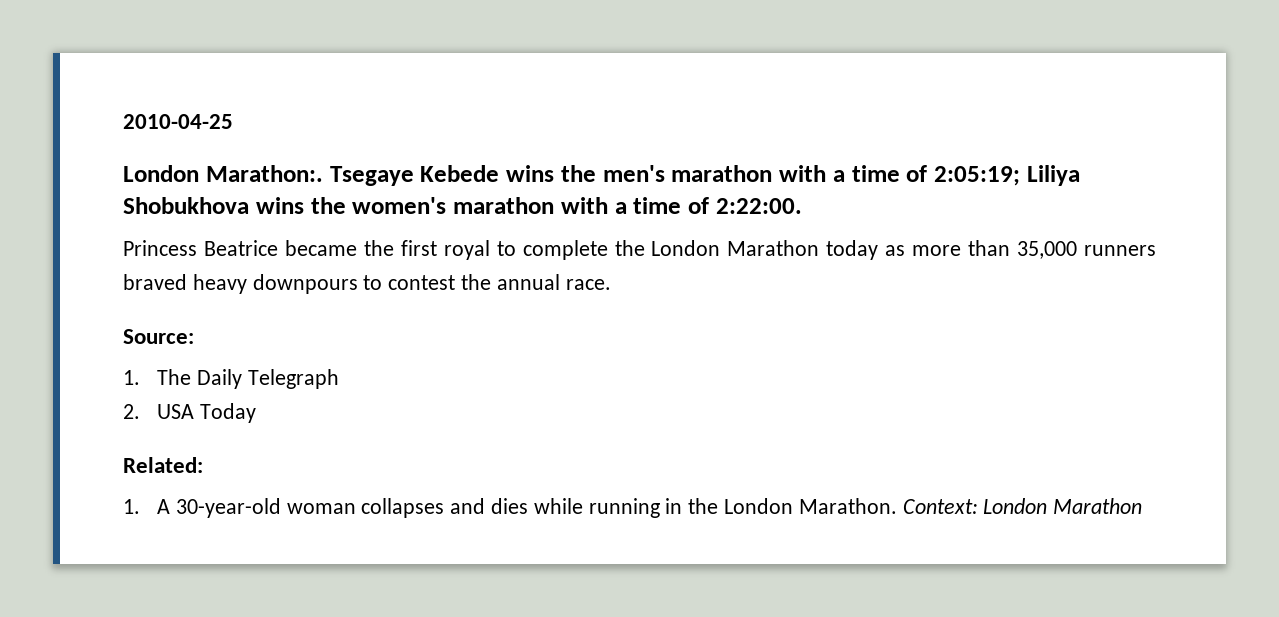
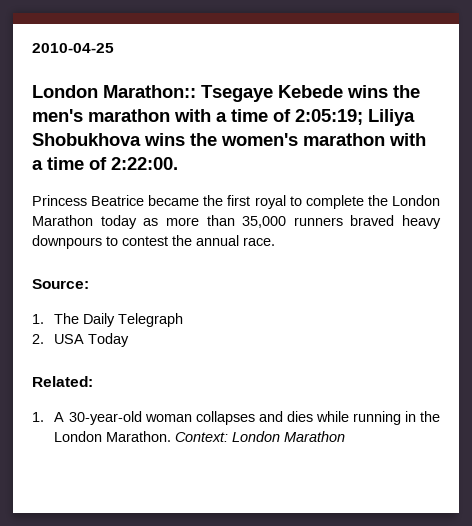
- London Marathon:. Tsegaye Kebede wins the men's marathon with a time of 2:05:19; Liliya Shobukhova wins the women's marathon with a time of 2:22:00.
+ London Marathon:: Tsegaye Kebede wins the men's marathon with a time of 2:05:19; Liliya Shobukhova wins the women's marathon with a time of 2:22:00.

